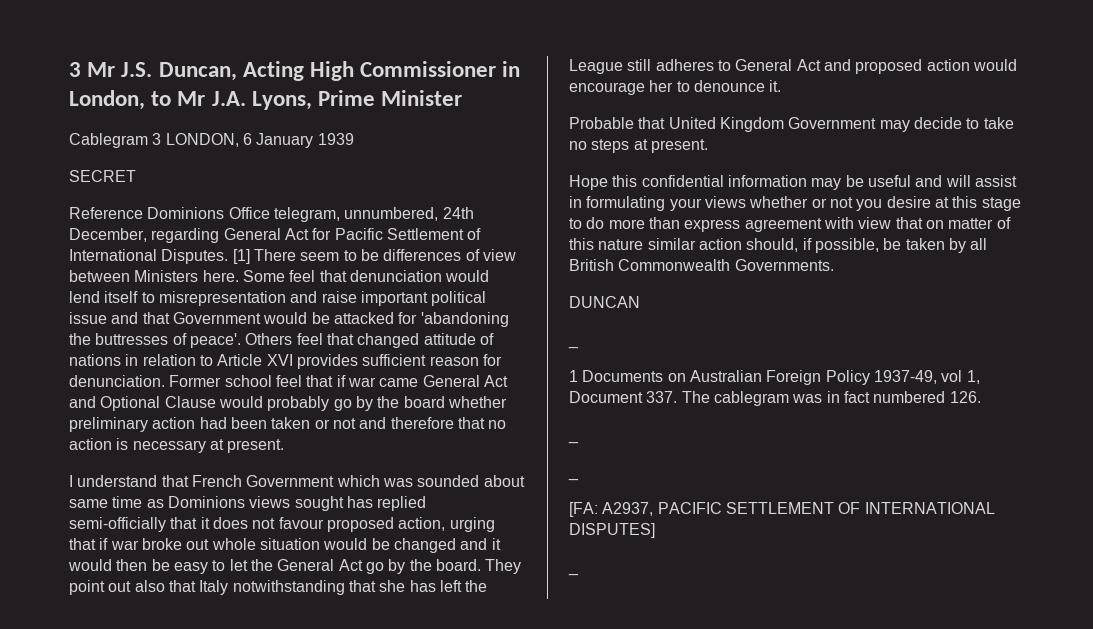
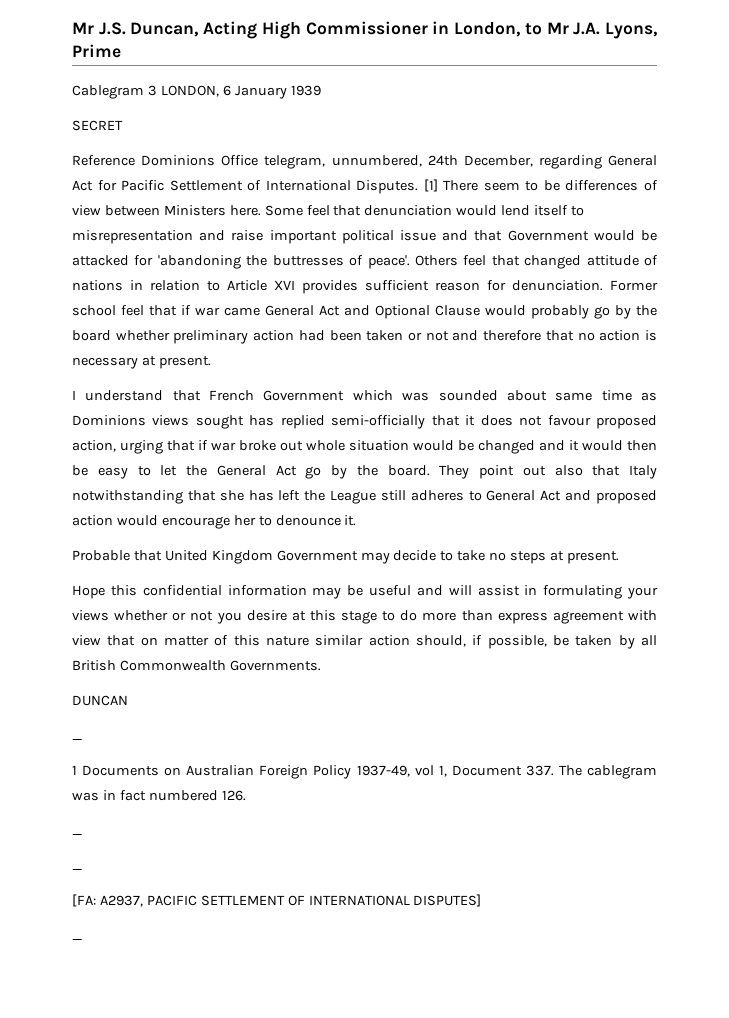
- 3 Mr J.S. Duncan, Acting High Commissioner in London, to Mr J.A. Lyons, Prime Minister
+ Mr J.S. Duncan, Acting High Commissioner in London, to Mr J.A. Lyons, Prime

